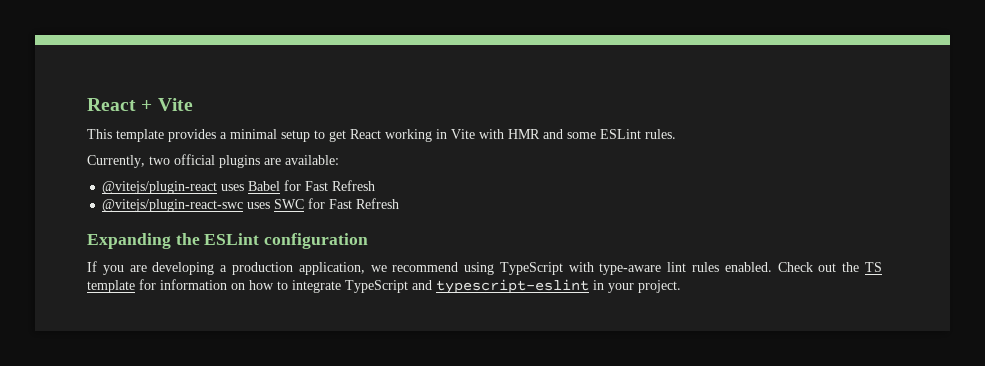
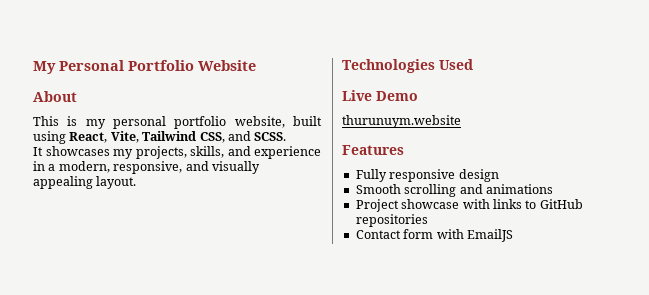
- React + Vite
- This template provides a minimal setup to get React working in Vite with HMR and some ESLint rules.
- Currently, two official plugins are available:
- @vitejs/plugin-react uses Babel for Fast Refresh
- @vitejs/plugin-react-swc uses SWC for Fast Refresh
- Expanding the ESLint configuration
- If you are developing a production application, we recommend using TypeScript with type-aware lint rules enabled. Check out the TS template for information on how to integrate TypeScript and typescript-eslint in your project.
+ My Personal Portfolio Website
+ About
+ This is my personal portfolio website, built using React, Vite, Tailwind CSS, and SCSS.
+ It showcases my projects, skills, and experience in a modern, responsive, and visually appealing layout.
+ Technologies Used
+ Live Demo
+ thurunuym.website
+ Features
+ Fully responsive design
+ Smooth scrolling and animations
+ Project showcase with links to GitHub repositories
+ Contact form with EmailJS

